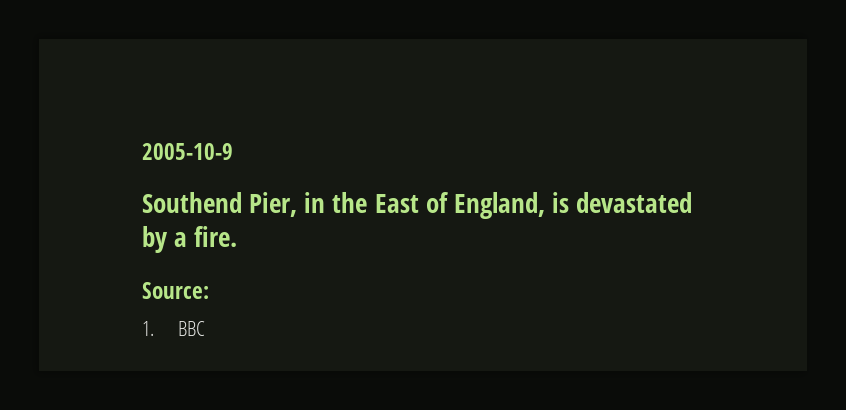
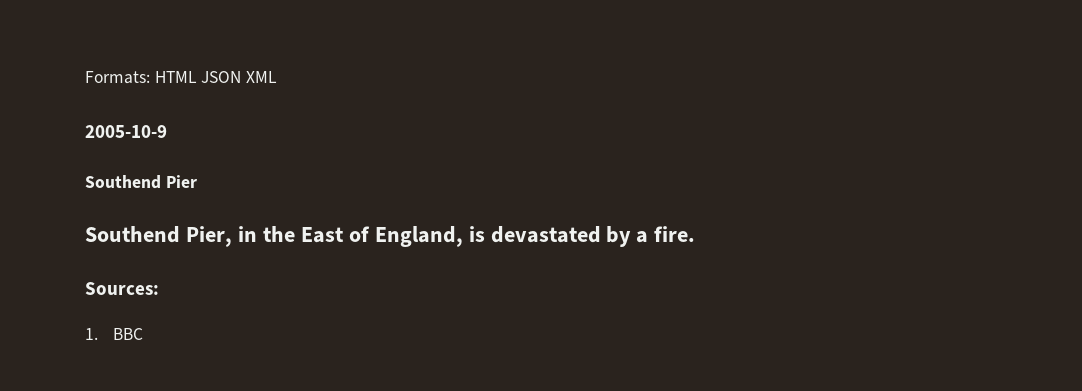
+ Formats: HTML JSON XML
+ Southend Pier
- Source:
+ Sources:

